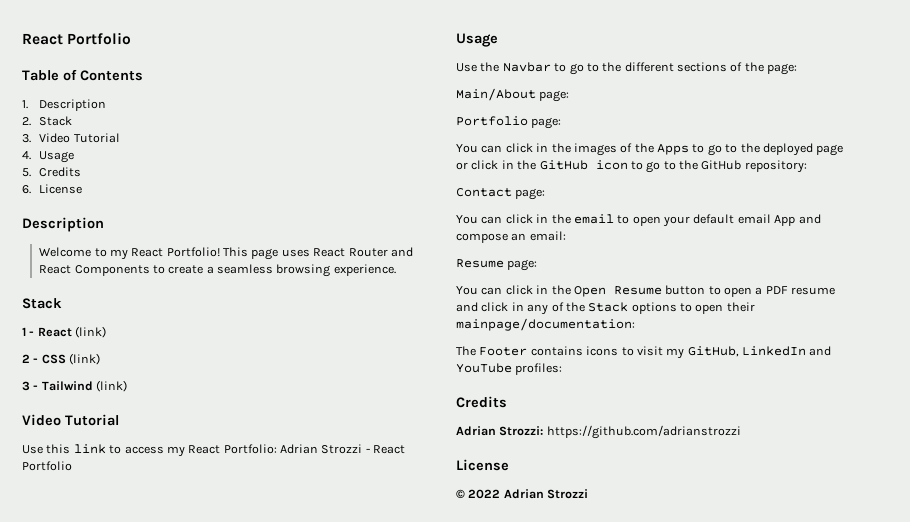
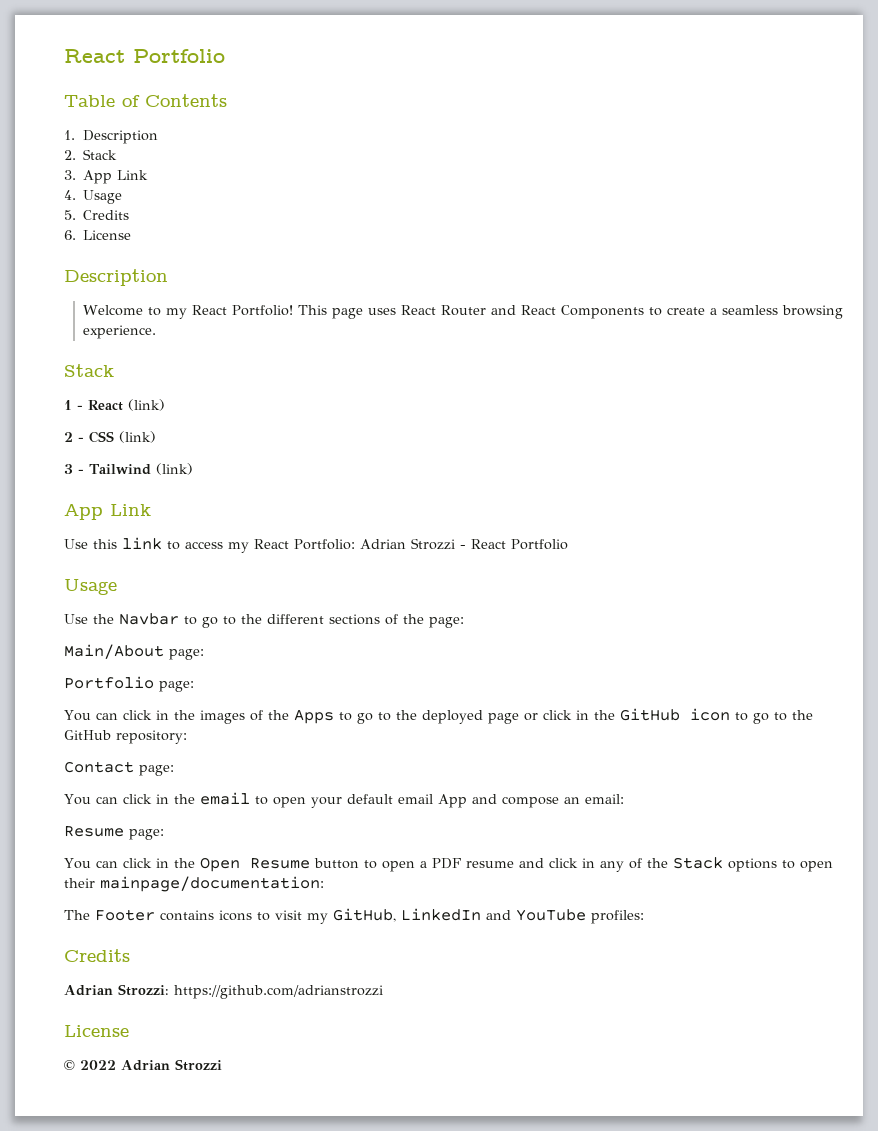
- 3. Video Tutorial
+ 3. App Link
  3 - Tailwind (link)
- Video Tutorial
+ App Link

